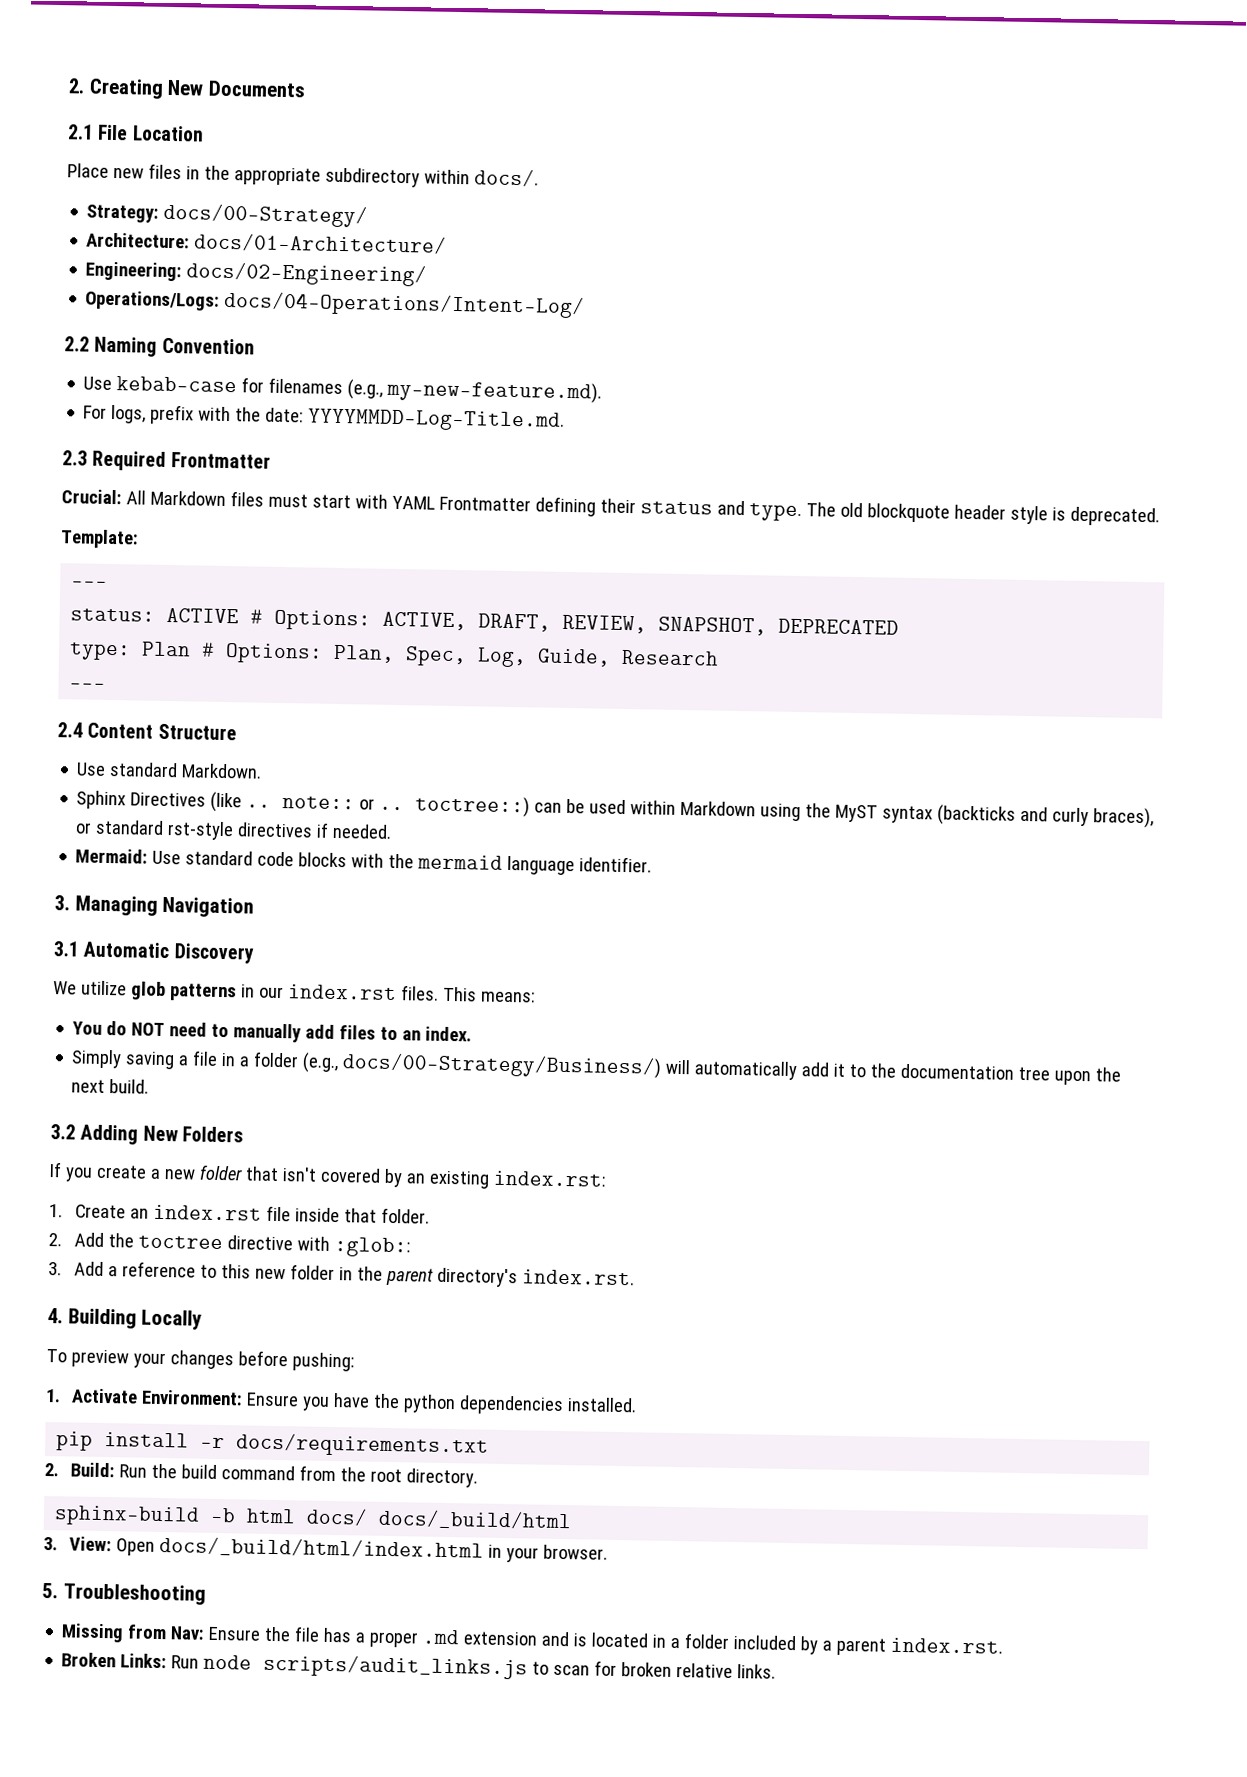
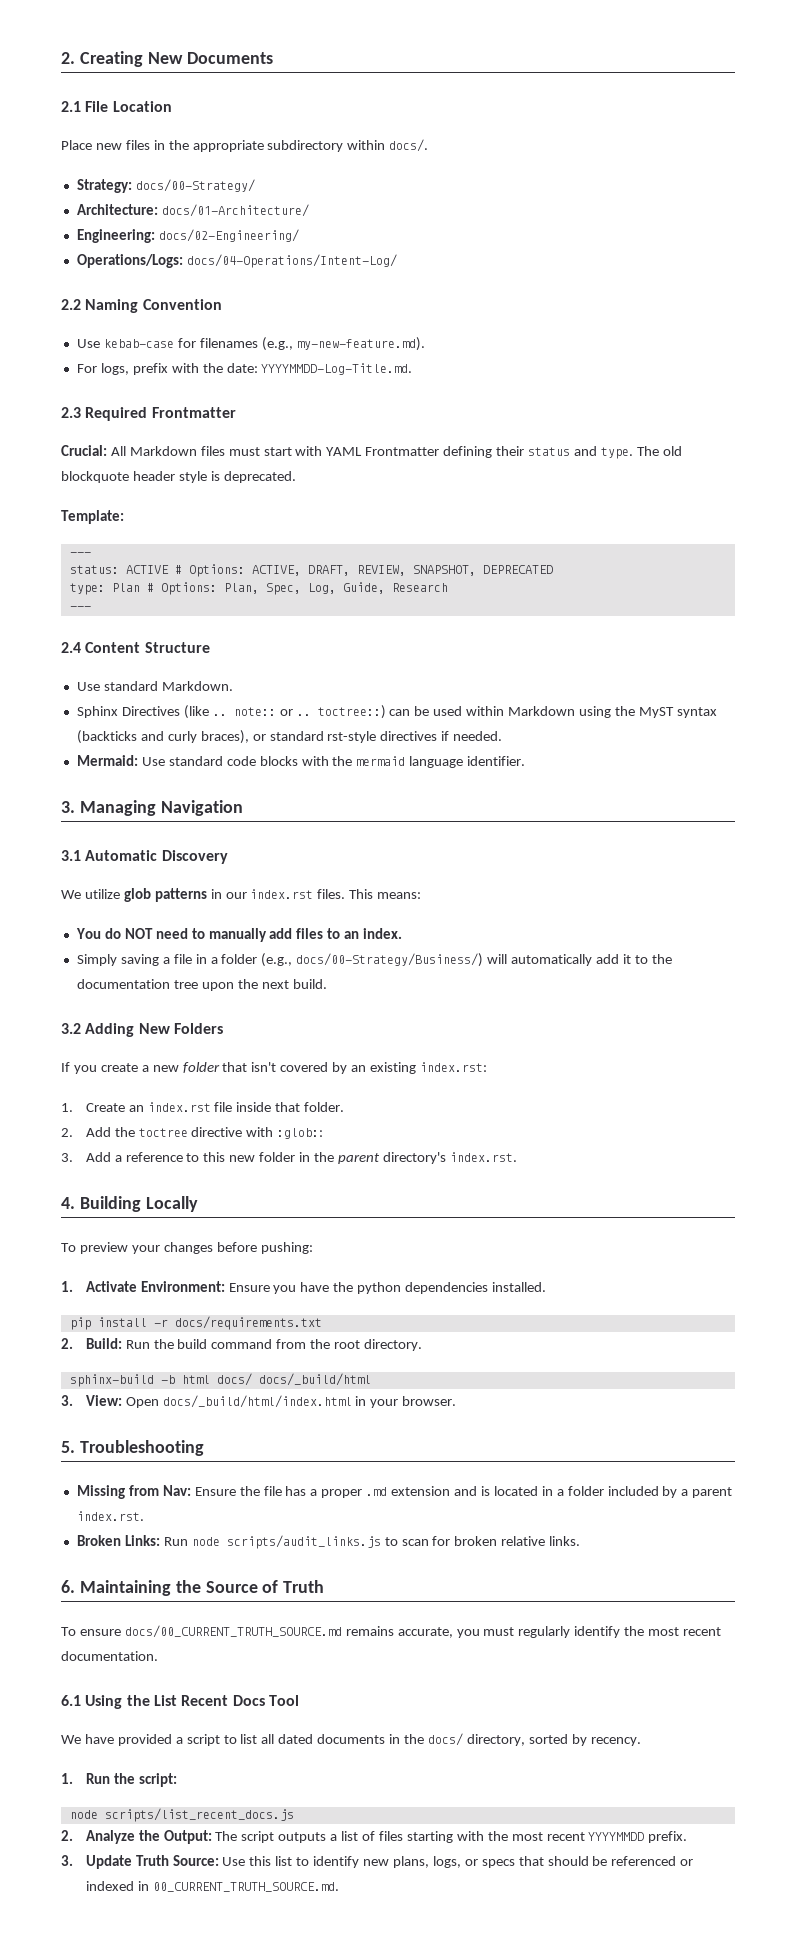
+ 6. Maintaining the Source of Truth
+ To ensure docs/00_CURRENT_TRUTH_SOURCE.md remains accurate, you must regularly identify the most recent documentation.
+ 6.1 Using the List Recent Docs Tool
+ We have provided a script to list all dated documents in the docs/ directory, sorted by recency.
+ 1. Run the script:
+ node scripts/list_recent_docs.js
+ 2. Analyze the Output: The script outputs a list of files starting with the most recent YYYYMMDD prefix.
+ 3. Update Truth Source: Use this list to identify new plans, logs, or specs that should be referenced or indexed in 00_CURRENT_TRUTH_SOURCE.md.

